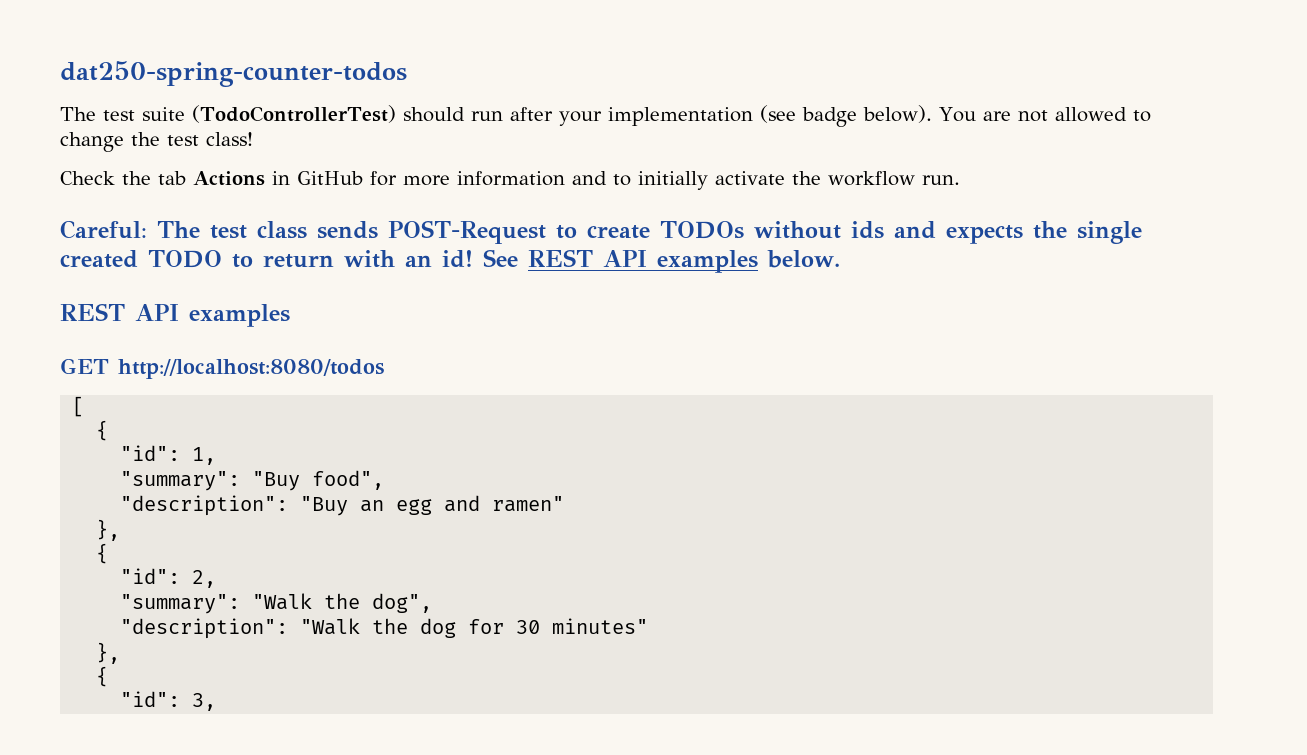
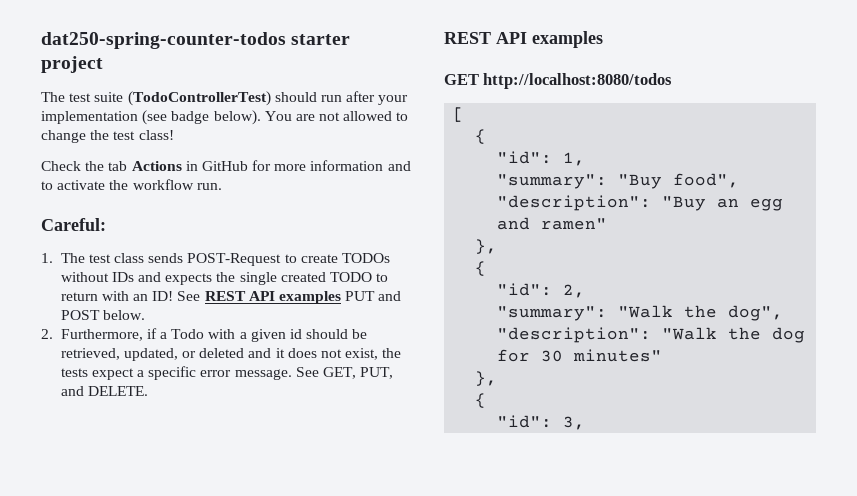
- dat250-spring-counter-todos
+ dat250-spring-counter-todos starter project
- Check the tab Actions in GitHub for more information and to initially activate the workflow run.
+ Check the tab Actions in GitHub for more information and to activate the workflow run.
- Careful: The test class sends POST-Request to create TODOs without ids and expects the single created TODO to return with an id!
+ Careful:
+ 1. The test class sends POST-Request to create TODOs without IDs and expects the single created TODO to return with an ID!
- See REST API examples below.
+ See REST API examples PUT and POST below.
+ 2. Furthermore, if a Todo with a given id should be retrieved, updated, or deleted and it does not exist, the tests expect a specific error message. See GET, PUT, and DELETE.

